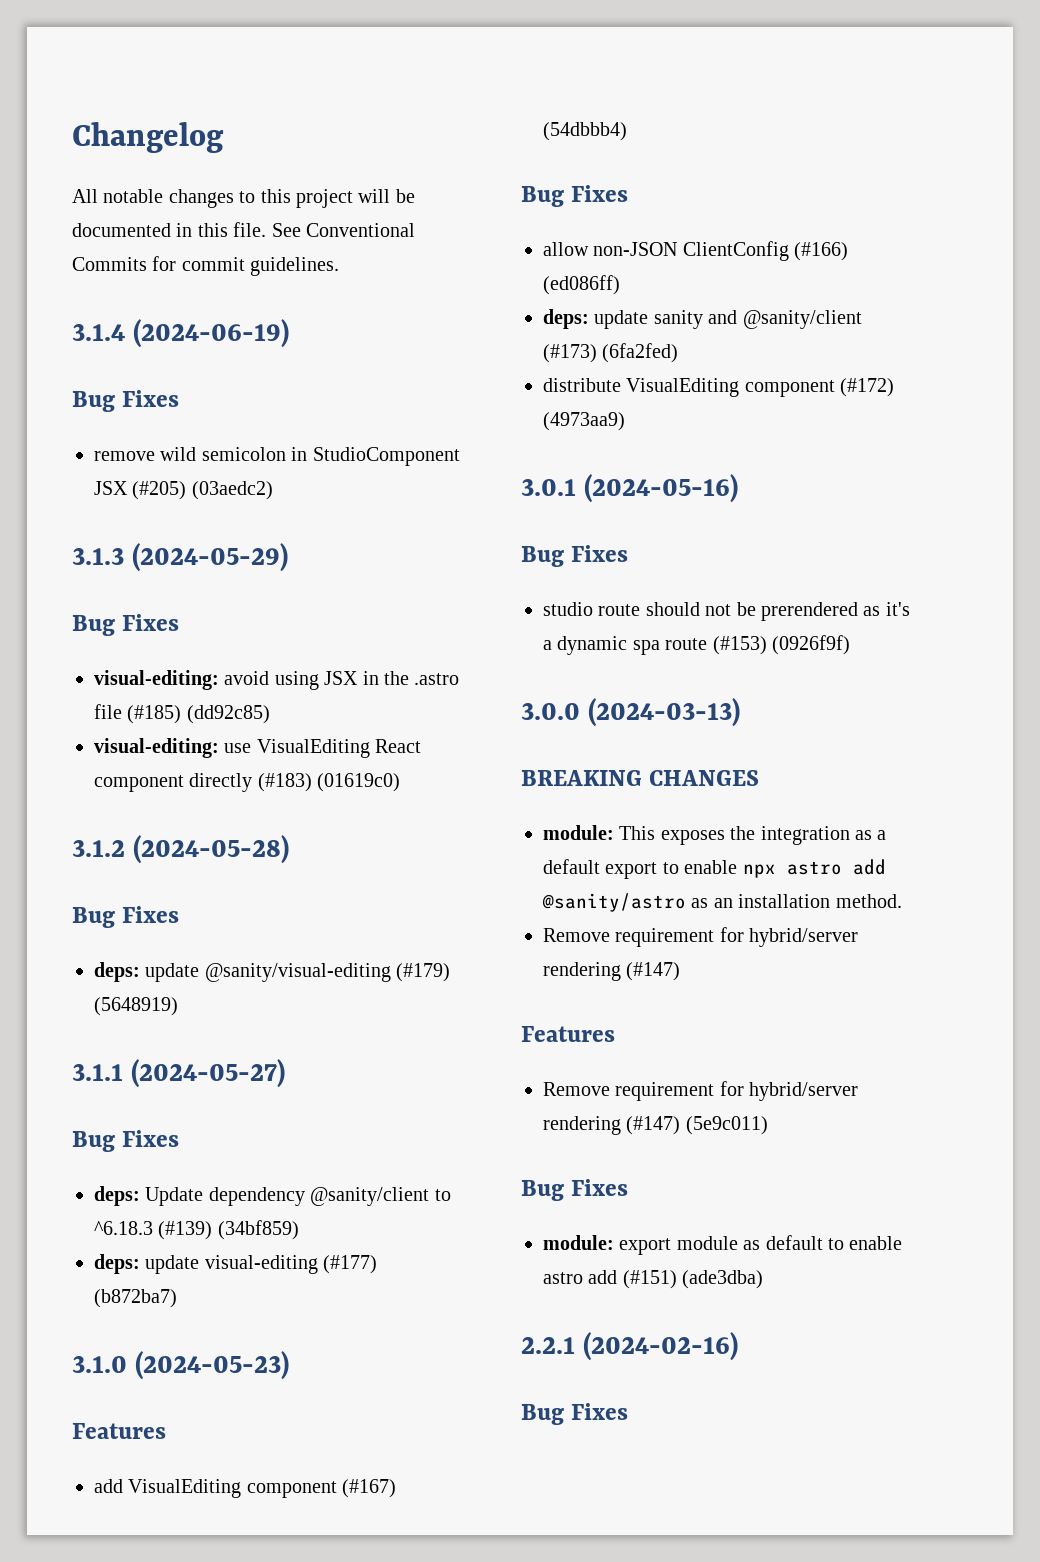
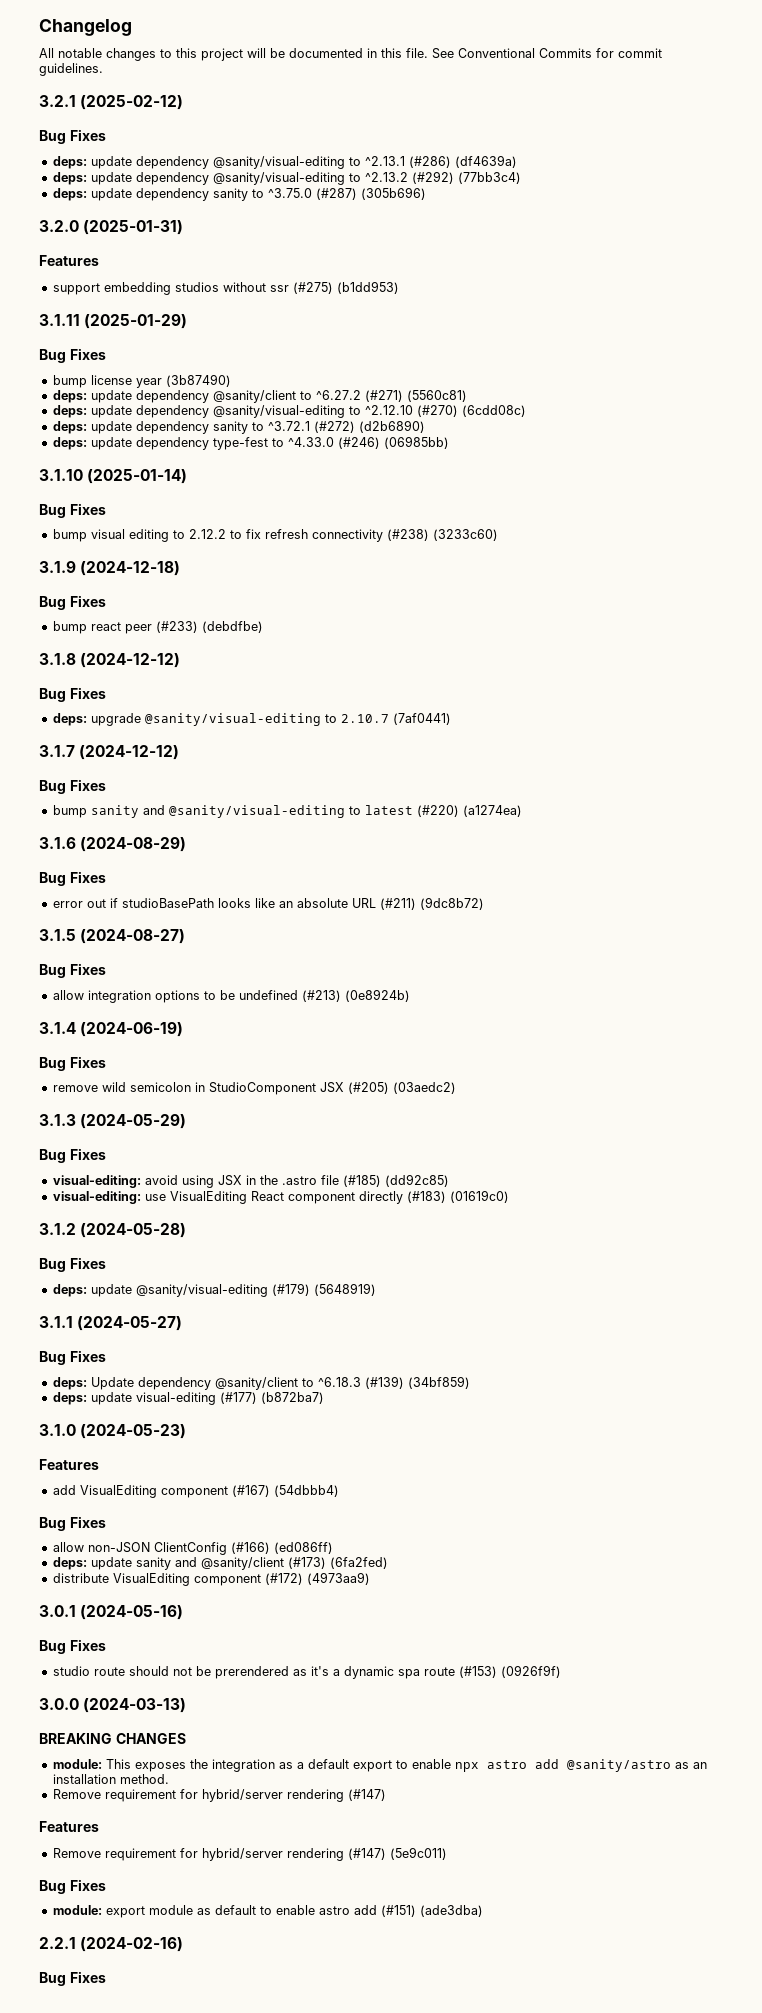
+ 3.2.1 (2025-02-12)
+ Bug Fixes
+ deps: update dependency @sanity/visual-editing to ^2.13.1 (#286) (df4639a)
+ deps: update dependency @sanity/visual-editing to ^2.13.2 (#292) (77bb3c4)
+ deps: update dependency sanity to ^3.75.0 (#287) (305b696)
+ 3.2.0 (2025-01-31)
+ Features
+ support embedding studios without ssr (#275) (b1dd953)
+ 3.1.11 (2025-01-29)
+ Bug Fixes
+ bump license year (3b87490)
+ deps: update dependency @sanity/client to ^6.27.2 (#271) (5560c81)
+ deps: update dependency @sanity/visual-editing to ^2.12.10 (#270) (6cdd08c)
+ deps: update dependency sanity to ^3.72.1 (#272) (d2b6890)
+ deps: update dependency type-fest to ^4.33.0 (#246) (06985bb)
+ 3.1.10 (2025-01-14)
+ Bug Fixes
+ bump visual editing to 2.12.2 to fix refresh connectivity (#238) (3233c60)
+ 3.1.9 (2024-12-18)
+ Bug Fixes
+ bump react peer (#233) (debdfbe)
+ 3.1.8 (2024-12-12)
+ Bug Fixes
+ deps: upgrade @sanity/visual-editing to 2.10.7 (7af0441)
+ 3.1.7 (2024-12-12)
+ Bug Fixes
+ bump sanity and @sanity/visual-editing to latest (#220) (a1274ea)
+ 3.1.6 (2024-08-29)
+ Bug Fixes
+ error out if studioBasePath looks like an absolute URL (#211) (9dc8b72)
+ 3.1.5 (2024-08-27)
+ Bug Fixes
+ allow integration options to be undefined (#213) (0e8924b)

